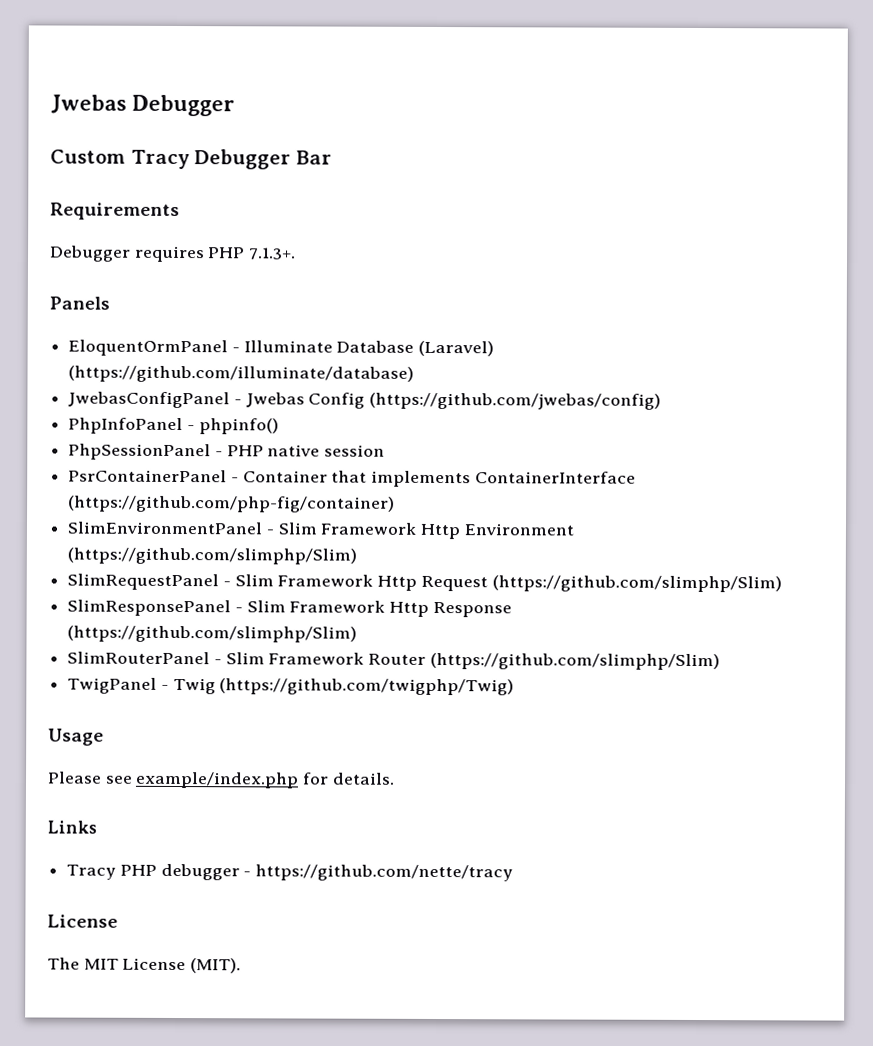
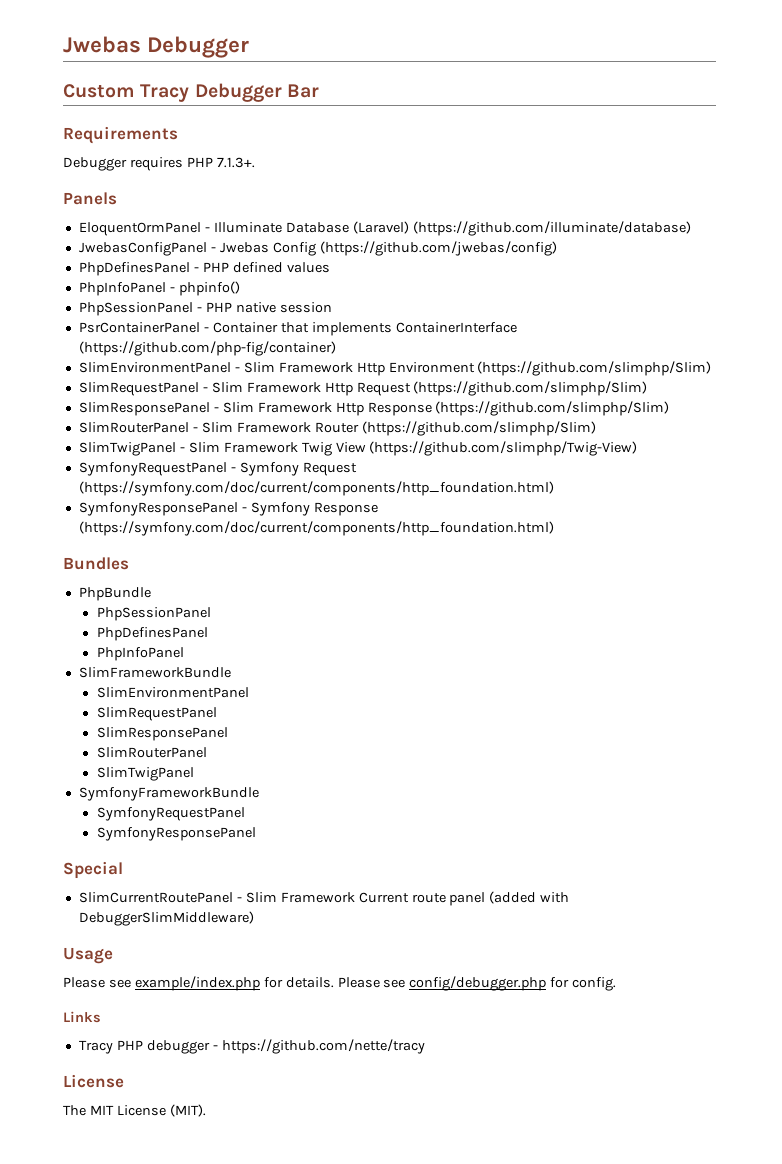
+ PhpDefinesPanel - PHP defined values
- TwigPanel - Twig (https://github.com/twigphp/Twig)
+ SlimTwigPanel - Slim Framework Twig View (https://github.com/slimphp/Twig-View)
+ SymfonyRequestPanel - Symfony Request (https://symfony.com/doc/current/components/http_foundation.html)
+ SymfonyResponsePanel - Symfony Response (https://symfony.com/doc/current/components/http_foundation.html)
+ Bundles
+ PhpBundle
+ PhpSessionPanel
+ PhpDefinesPanel
+ PhpInfoPanel
+ SlimFrameworkBundle
+ SlimEnvironmentPanel
+ SlimRequestPanel
+ SlimResponsePanel
+ SlimRouterPanel
+ SlimTwigPanel
+ SymfonyFrameworkBundle
+ SymfonyRequestPanel
+ SymfonyResponsePanel
+ Special
+ SlimCurrentRoutePanel - Slim Framework Current route panel (added with DebuggerSlimMiddleware)
+ Please see config/debugger.php for config.

